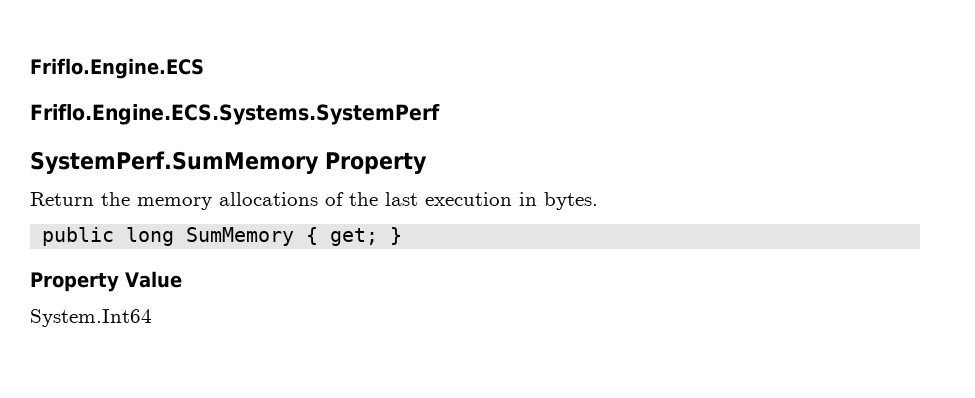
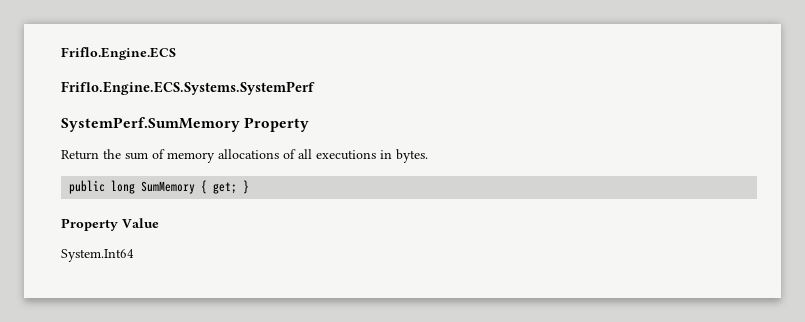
- Return the memory allocations of the last execution in bytes.
+ Return the sum of memory allocations of all executions in bytes.

